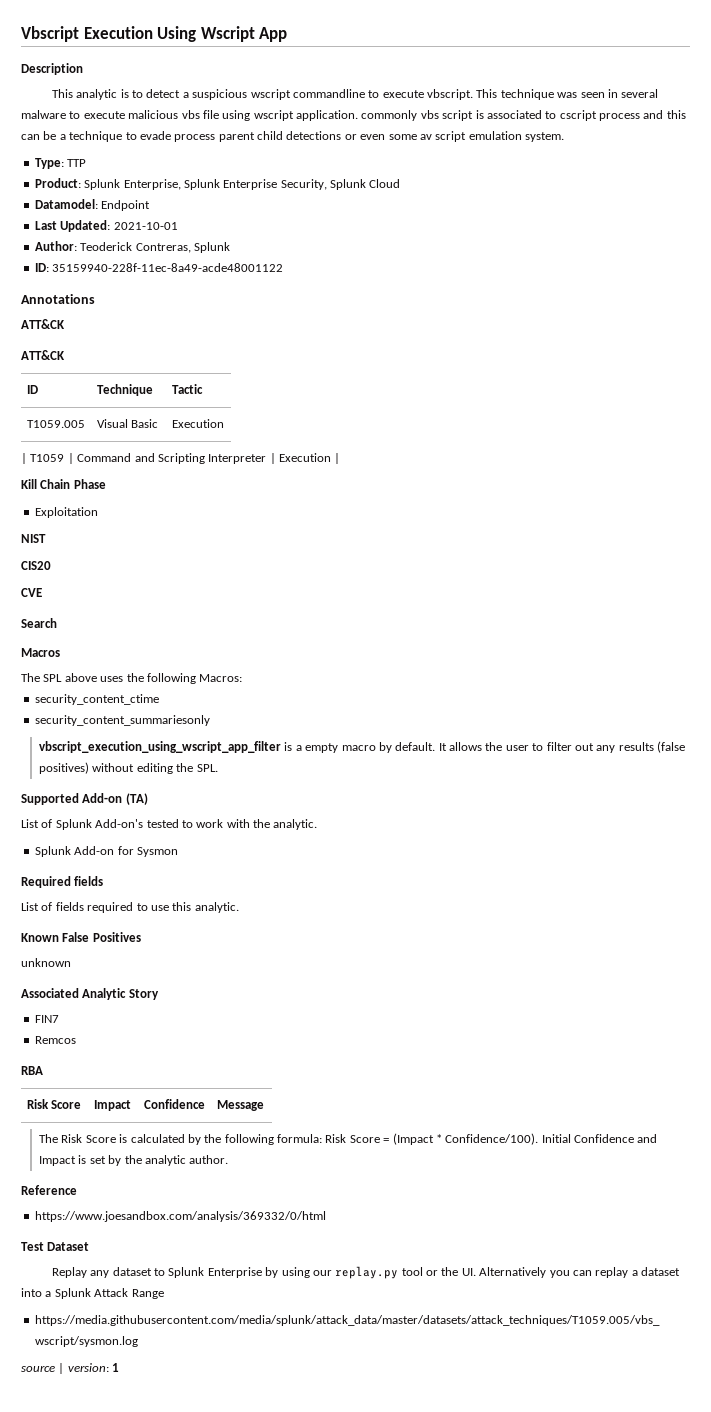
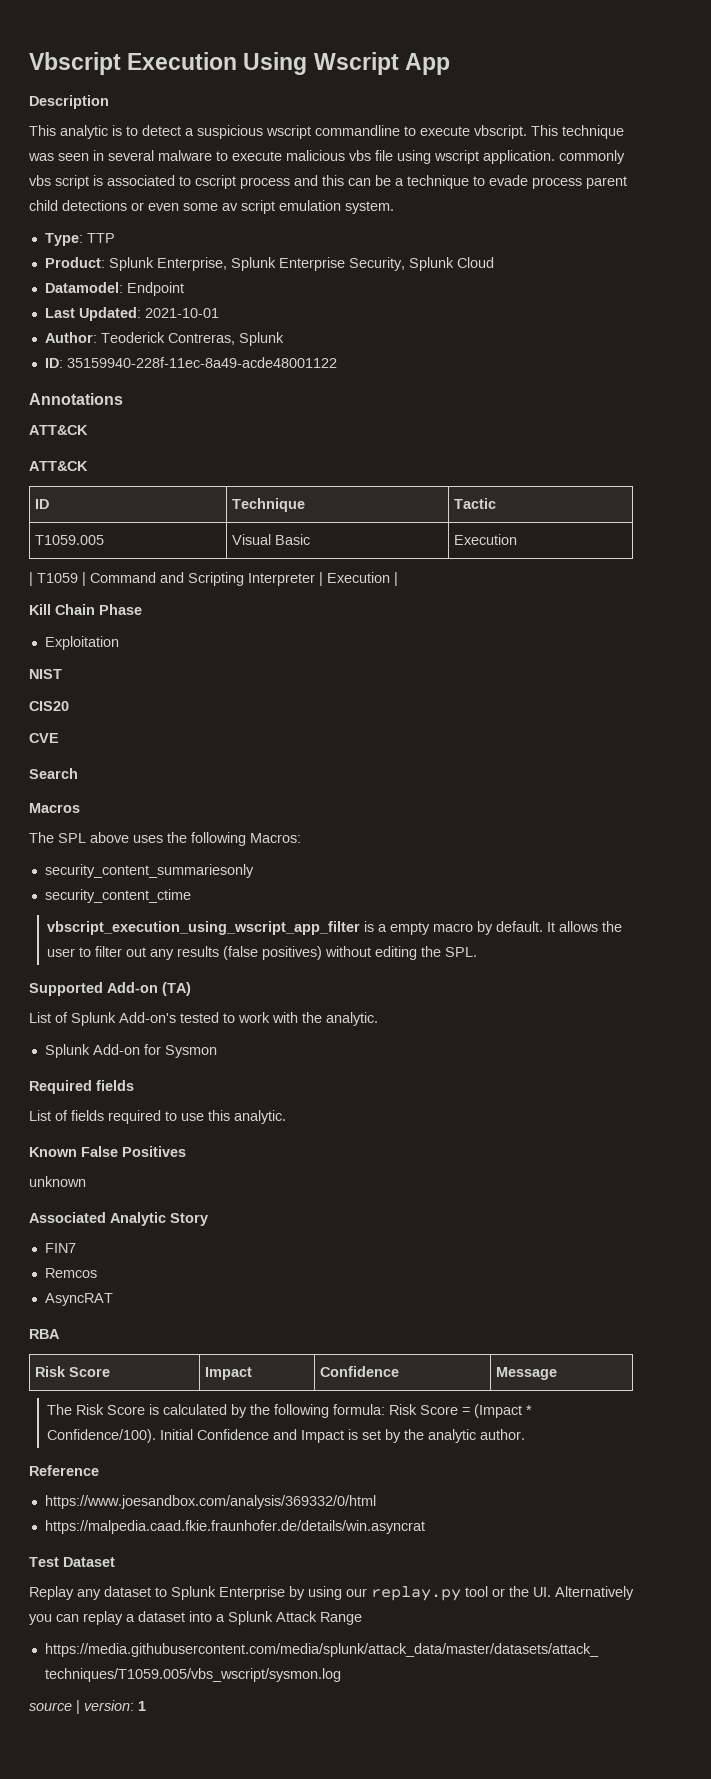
+ security_content_summariesonly
- security_content_summariesonly
+ AsyncRAT
+ https://malpedia.caad.fkie.fraunhofer.de/details/win.asyncrat

